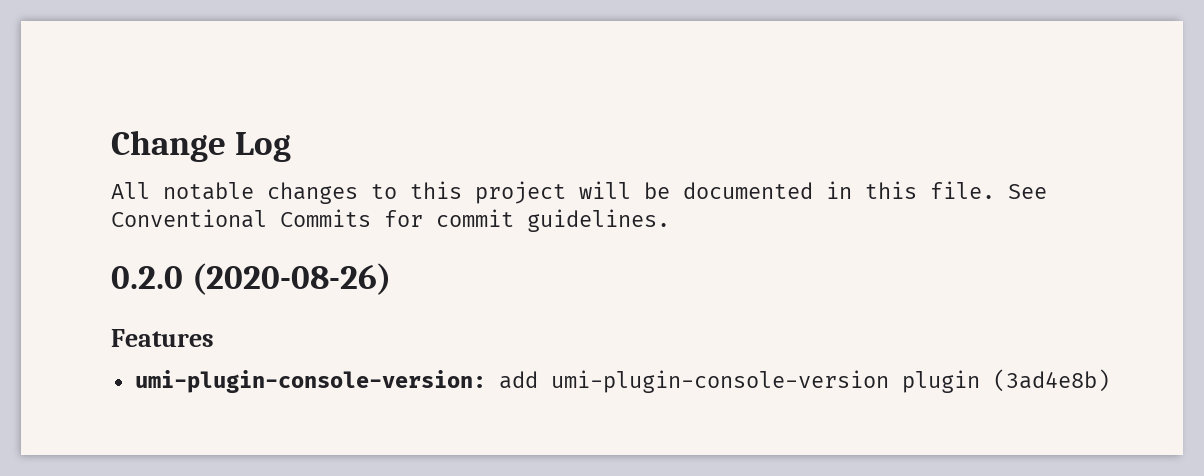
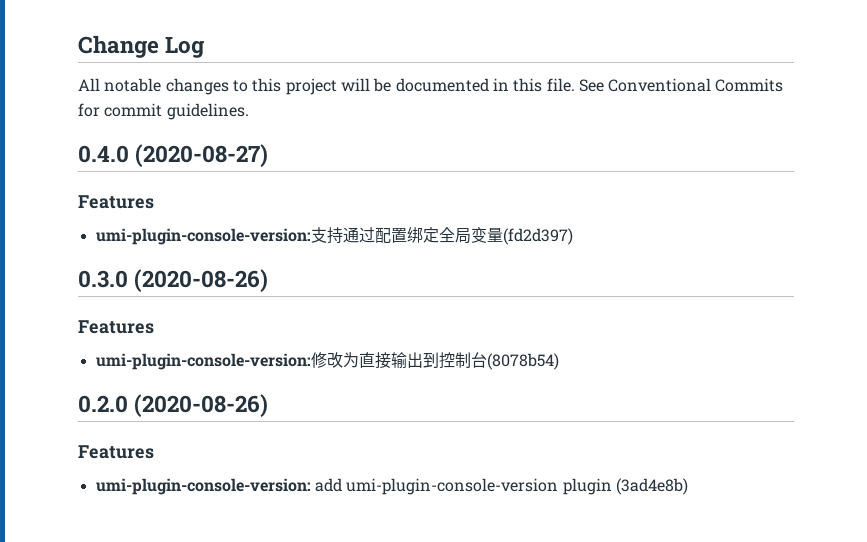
+ 0.4.0 (2020-08-27)
+ Features
+ umi-plugin-console-version:支持通过配置绑定全局变量(fd2d397)
+ 0.3.0 (2020-08-26)
+ Features
+ umi-plugin-console-version:修改为直接输出到控制台(8078b54)

